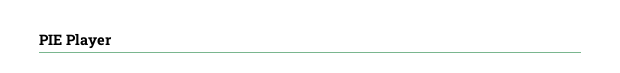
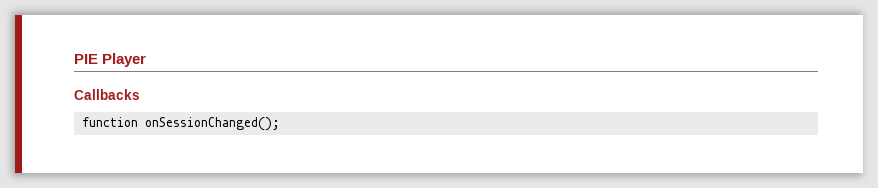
+ Callbacks
+ function onSessionChanged();

